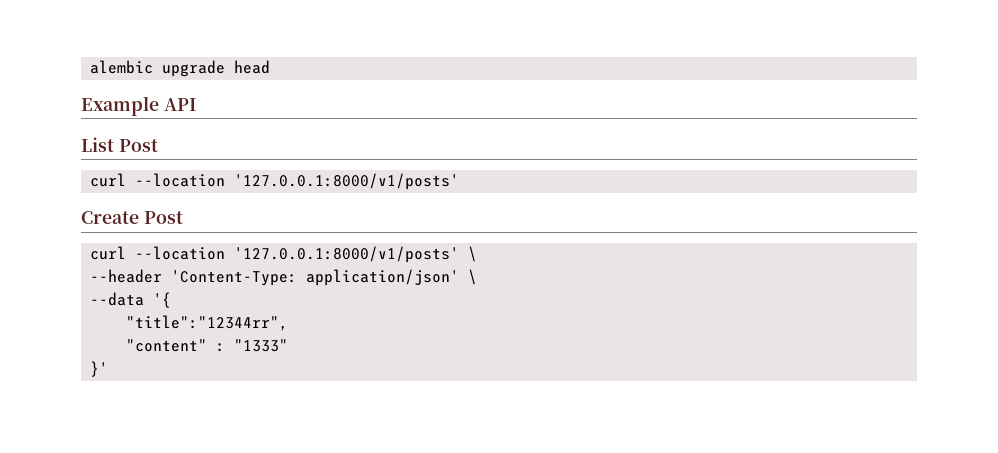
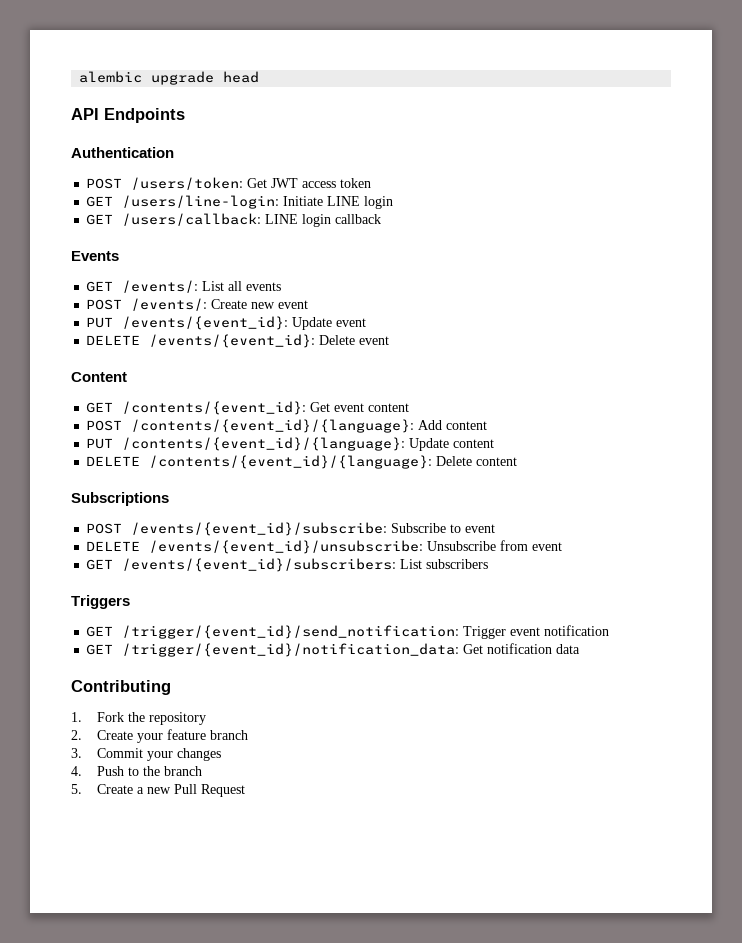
- Example API
- List Post
- curl --location '127.0.0.1:8000/v1/posts'
- Create Post
- curl --location '127.0.0.1:8000/v1/posts' \
- --header 'Content-Type: application/json' \
- --data '{
- "title":"12344rr",
- "content" : "1333"
- }'
+ API Endpoints
+ Authentication
+ POST /users/token: Get JWT access token
+ GET /users/line-login: Initiate LINE login
+ GET /users/callback: LINE login callback
+ Events
+ GET /events/: List all events
+ POST /events/: Create new event
+ PUT /events/{event_id}: Update event
+ DELETE /events/{event_id}: Delete event
+ Content
+ GET /contents/{event_id}: Get event content
+ POST /contents/{event_id}/{language}: Add content
+ PUT /contents/{event_id}/{language}: Update content
+ DELETE /contents/{event_id}/{language}: Delete content
+ Subscriptions
+ POST /events/{event_id}/subscribe: Subscribe to event
+ DELETE /events/{event_id}/unsubscribe: Unsubscribe from event
+ GET /events/{event_id}/subscribers: List subscribers
+ Triggers
+ GET /trigger/{event_id}/send_notification: Trigger event notification
+ GET /trigger/{event_id}/notification_data: Get notification data
+ Contributing
+ 1. Fork the repository
+ 2. Create your feature branch
+ 3. Commit your changes
+ 4. Push to the branch
+ 5. Create a new Pull Request

